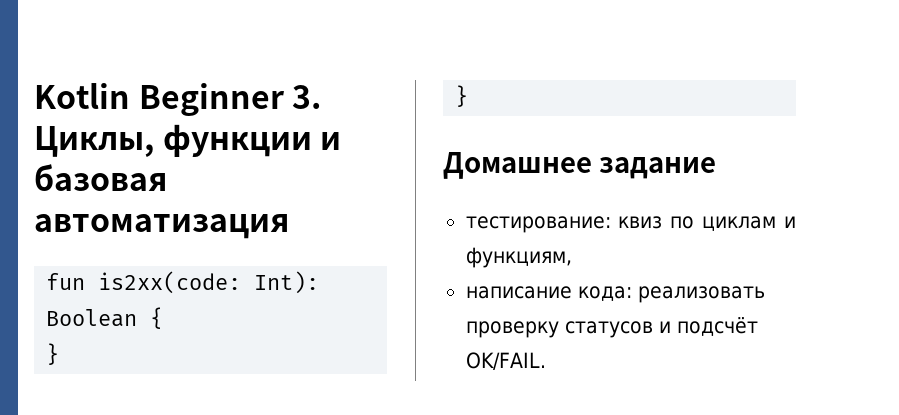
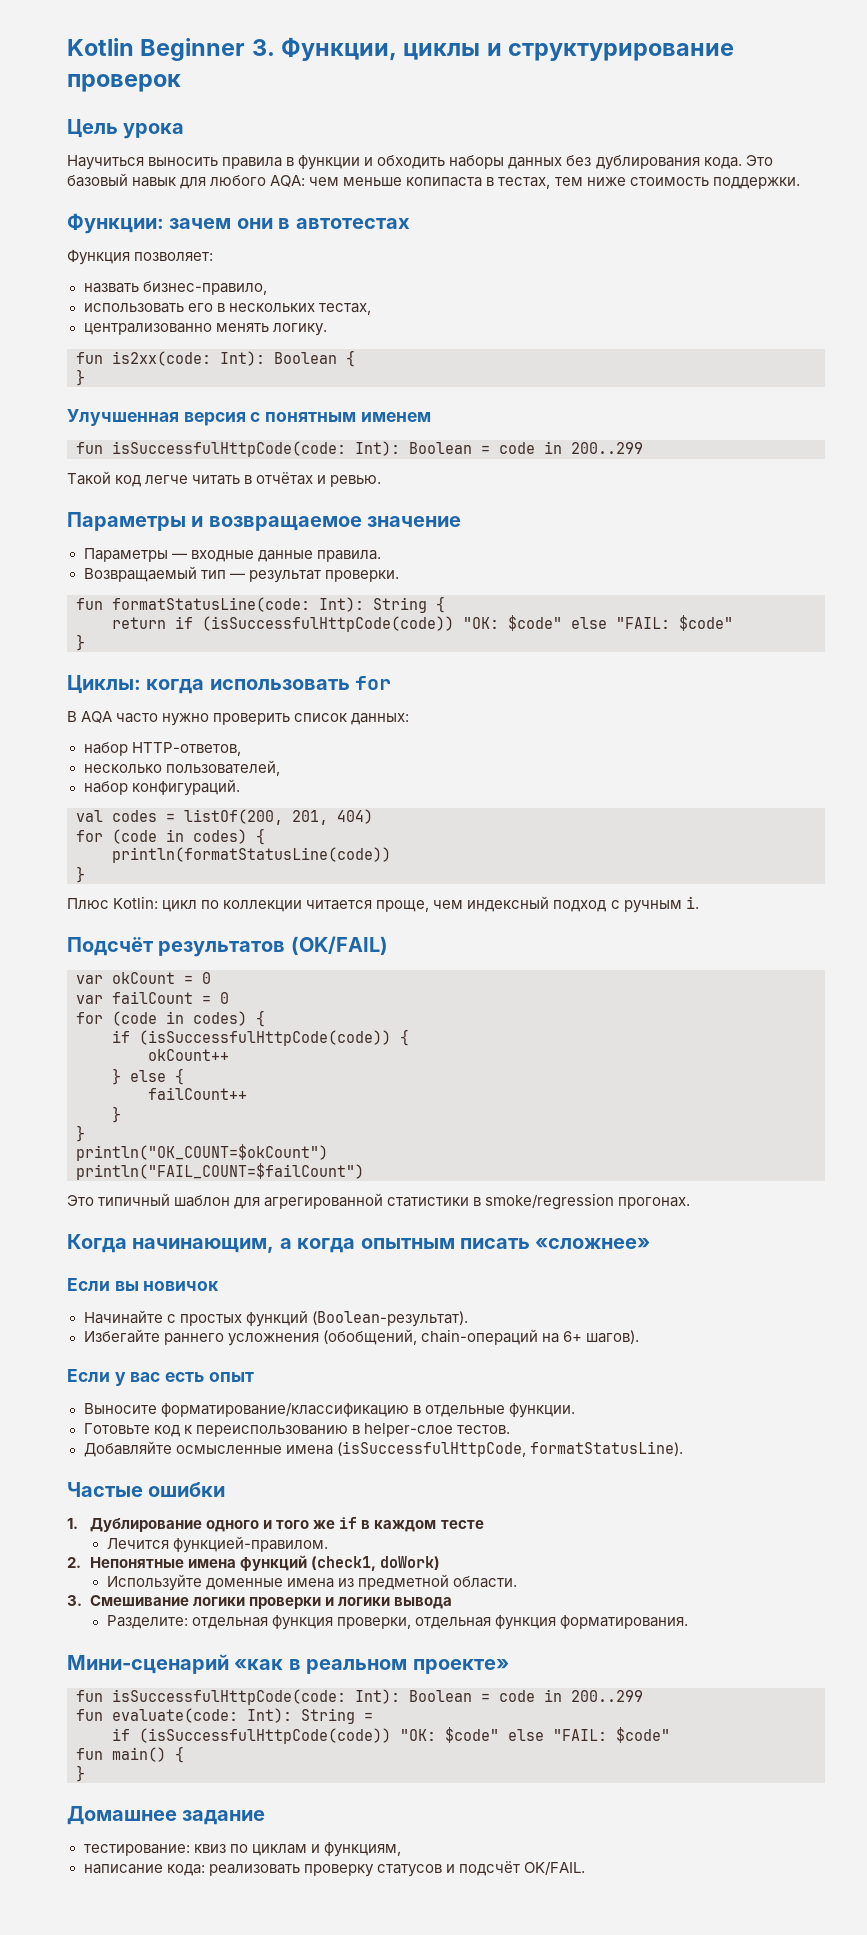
- Kotlin Beginner 3. Циклы, функции и базовая автоматизация
+ Kotlin Beginner 3. Функции, циклы и структурирование проверок
+ Цель урока
+ Научиться выносить правила в функции и обходить наборы данных без дублирования кода. Это базовый навык для любого AQA: чем меньше копипаста в тестах, тем ниже стоимость поддержки.
+ Функции: зачем они в автотестах
+ Функция позволяет:
+ назвать бизнес-правило,
+ использовать его в нескольких тестах,
+ централизованно менять логику.
+ Улучшенная версия с понятным именем
+ fun isSuccessfulHttpCode(code: Int): Boolean = code in 200..299
+ Такой код легче читать в отчётах и ревью.
+ Параметры и возвращаемое значение
+ Параметры — входные данные правила.
+ Возвращаемый тип — результат проверки.
+ fun formatStatusLine(code: Int): String {
+ return if (isSuccessfulHttpCode(code)) "OK: $code" else "FAIL: $code"
+ }
+ Циклы: когда использовать for
+ В AQA часто нужно проверить список данных:
+ набор HTTP-ответов,
+ несколько пользователей,
+ набор конфигураций.
+ val codes = listOf(200, 201, 404)
+ for (code in codes) {
+ println(formatStatusLine(code))
+ }
+ Плюс Kotlin: цикл по коллекции читается проще, чем индексный подход с ручным i.
+ Подсчёт результатов (OK/FAIL)
+ var okCount = 0
+ var failCount = 0
+ for (code in codes) {
+ if (isSuccessfulHttpCode(code)) {
+ okCount++
+ } else {
+ failCount++
+ }
+ }
+ println("OK_COUNT=$okCount")
+ println("FAIL_COUNT=$failCount")
+ Это типичный шаблон для агрегированной статистики в smoke/regression прогонах.
+ Когда начинающим, а когда опытным писать «сложнее»
+ Если вы новичок
+ Начинайте с простых функций (Boolean-результат).
+ Избегайте раннего усложнения (обобщений, chain-операций на 6+ шагов).
+ Если у вас есть опыт
+ Выносите форматирование/классификацию в отдельные функции.
+ Готовьте код к переиспользованию в helper-слое тестов.
+ Добавляйте осмысленные имена (isSuccessfulHttpCode, formatStatusLine).
+ Частые ошибки
+ 1. Дублирование одного и того же if в каждом тесте
+ Лечится функцией-правилом.
+ 2. Непонятные имена функций (check1, doWork)
+ Используйте доменные имена из предметной области.
+ 3. Смешивание логики проверки и логики вывода
+ Разделите: отдельная функция проверки, отдельная функция форматирования.
+ Мини-сценарий «как в реальном проекте»
+ fun isSuccessfulHttpCode(code: Int): Boolean = code in 200..299
+ fun evaluate(code: Int): String =
+ if (isSuccessfulHttpCode(code)) "OK: $code" else "FAIL: $code"
+ fun main() {

